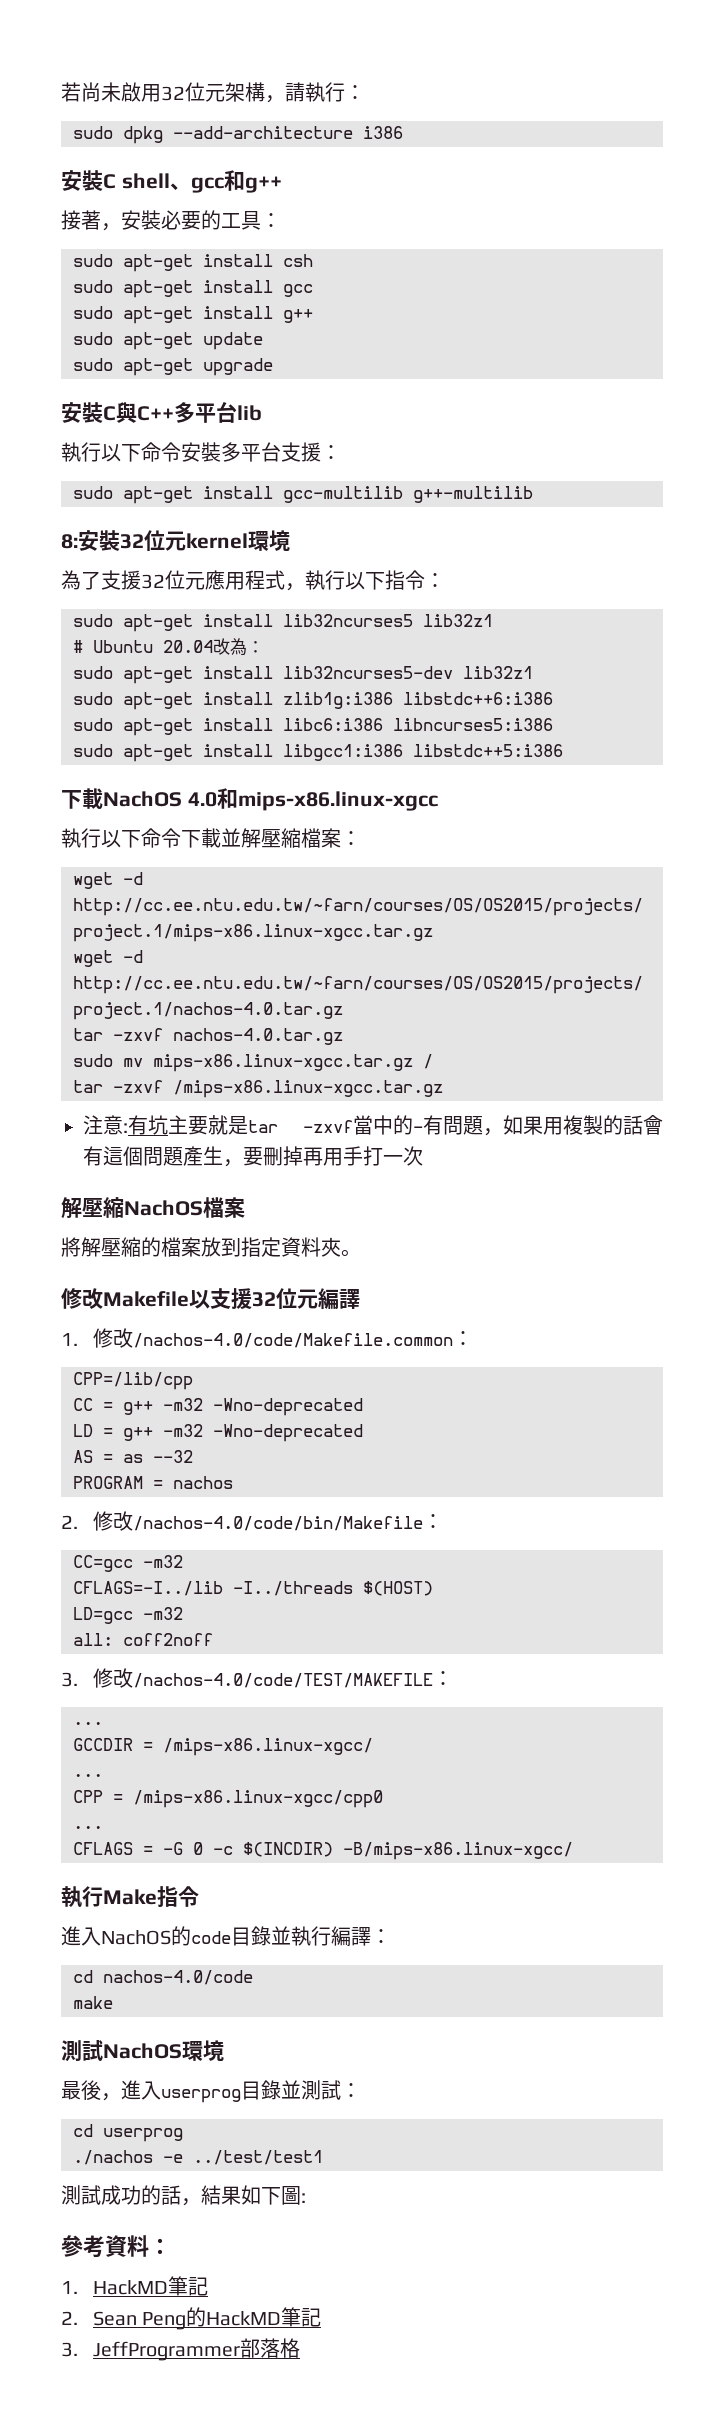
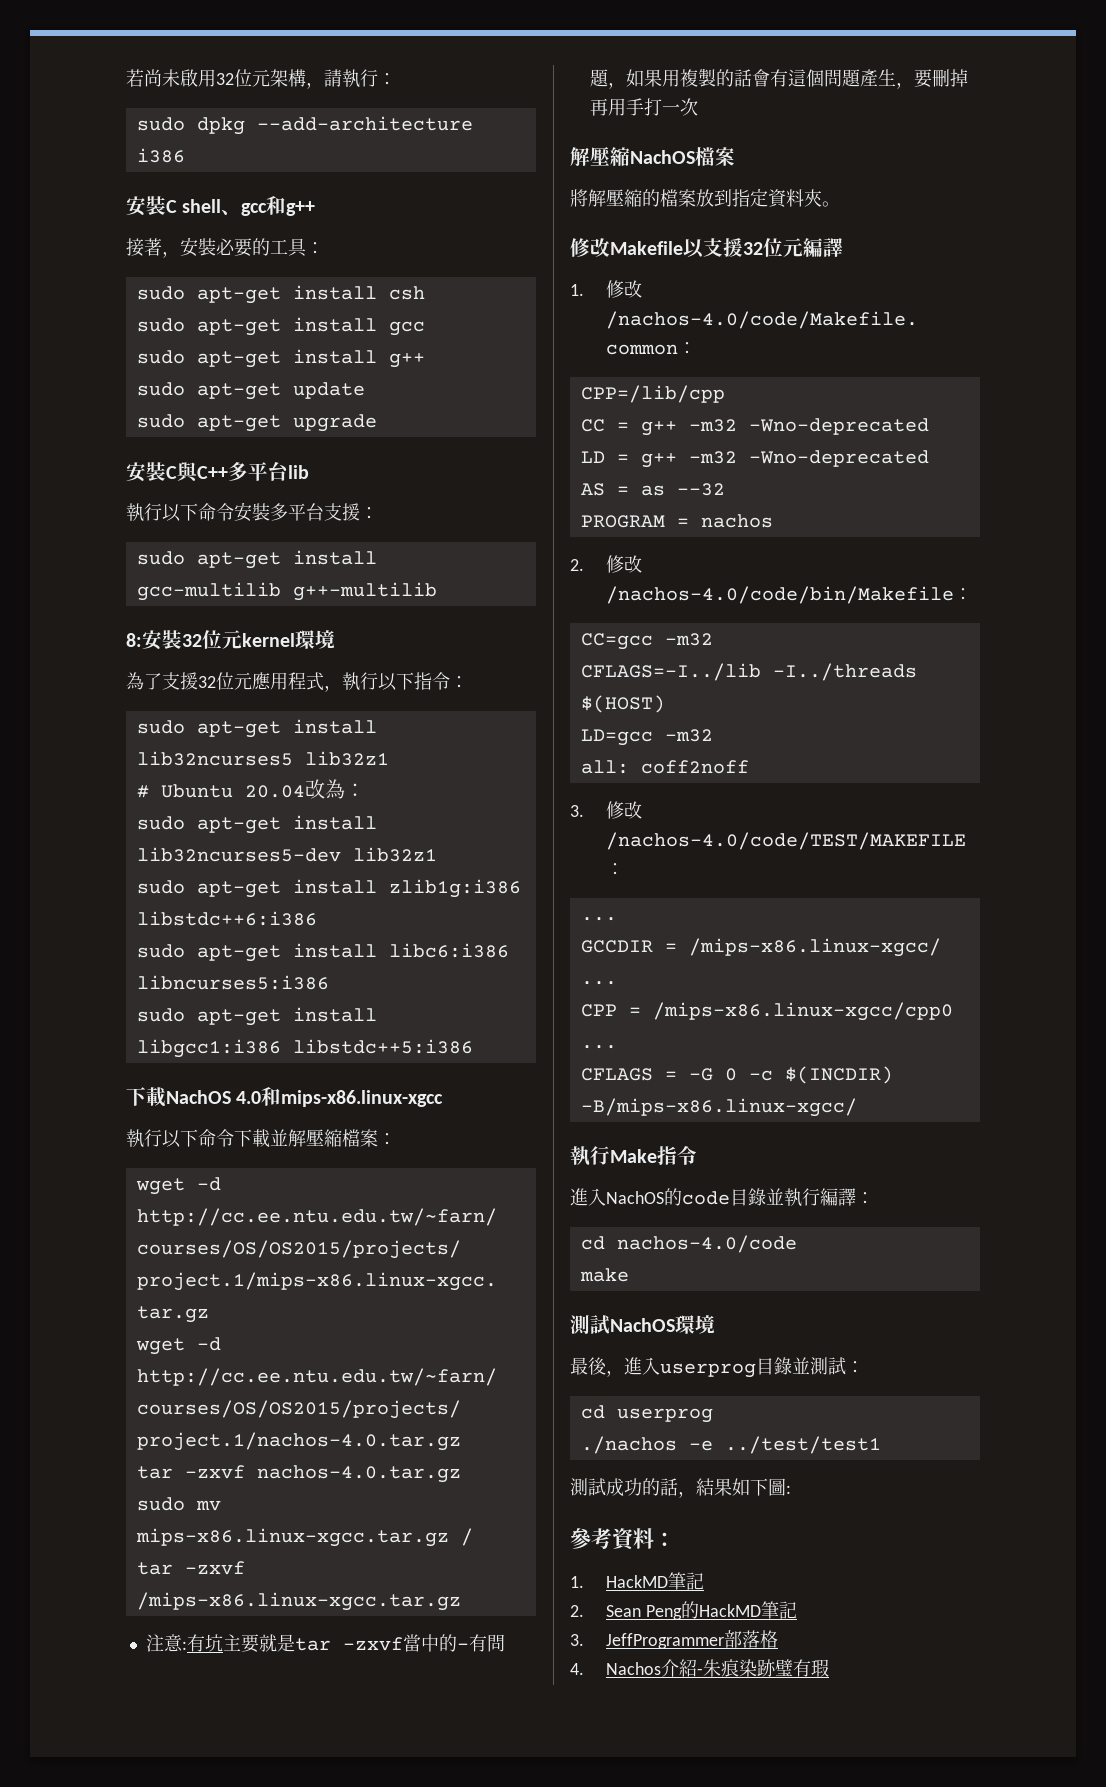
+ 4. Nachos介紹-朱痕染跡璧有瑕

